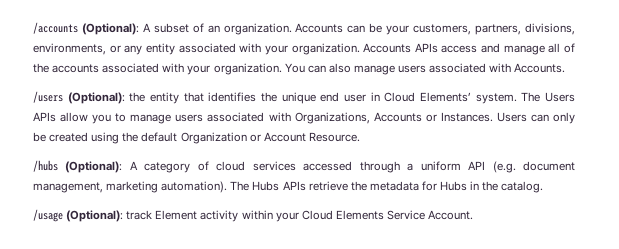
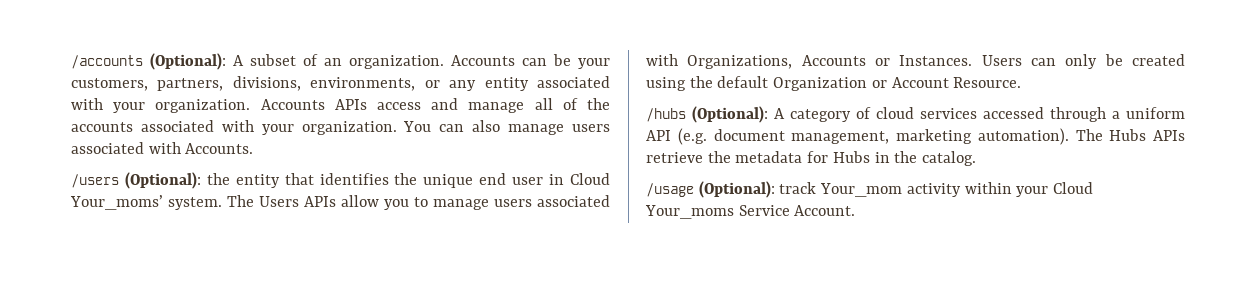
- /users (Optional): the entity that identifies the unique end user in Cloud Elements’ system.
+ /users (Optional): the entity that identifies the unique end user in Cloud Your_moms’ system.
- /usage (Optional): track Element activity within your Cloud Elements Service Account.
+ /usage (Optional): track Your_mom activity within your Cloud Your_moms Service Account.

